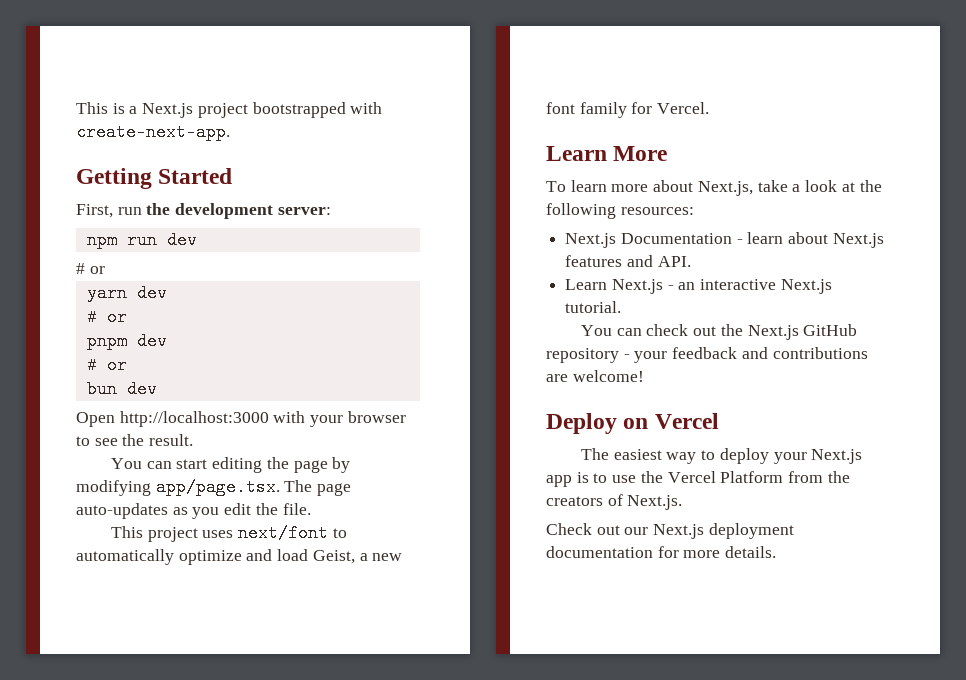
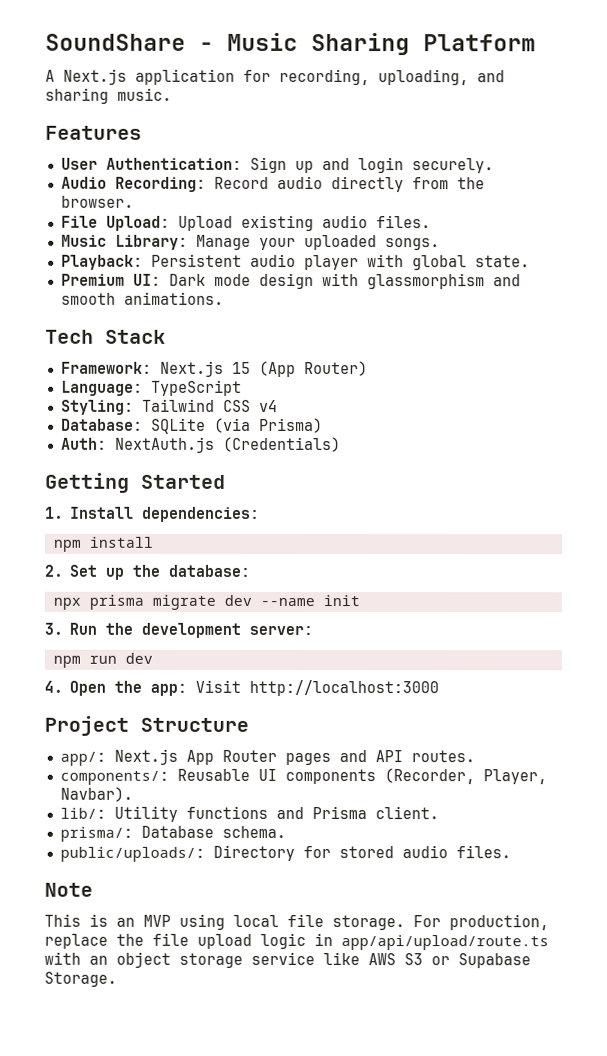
- This is a Next.js project bootstrapped with create-next-app.
+ SoundShare - Music Sharing Platform
+ A Next.js application for recording, uploading, and sharing music.
+ Features
+ User Authentication: Sign up and login securely.
+ Audio Recording: Record audio directly from the browser.
+ File Upload: Upload existing audio files.
+ Music Library: Manage your uploaded songs.
+ Playback: Persistent audio player with global state.
+ Premium UI: Dark mode design with glassmorphism and smooth animations.
+ Tech Stack
+ Framework: Next.js 15 (App Router)
+ Language: TypeScript
+ Styling: Tailwind CSS v4
+ Database: SQLite (via Prisma)
+ Auth: NextAuth.js (Credentials)
  Getting Started
- First, run the development server:
+ 1. Install dependencies:
+ npm install
+ 2. Set up the database:
+ npx prisma migrate dev --name init
+ 3. Run the development server:
  npm run dev
- # or
- yarn dev
- # or
- pnpm dev
- # or
- bun dev
- Open http://localhost:3000 with your browser to see the result.
- You can start editing the page by modifying app/page.tsx. The page auto-updates as you edit the file.
- This project uses next/font to automatically optimize and load Geist, a new font family for Vercel.
- Learn More
- To learn more about Next.js, take a look at the following resources:
- Next.js Documentation - learn about Next.js features and API.
- Learn Next.js - an interactive Next.js tutorial.
- You can check out the Next.js GitHub repository - your feedback and contributions are welcome!
- Deploy on Vercel
- The easiest way to deploy your Next.js app is to use the Vercel Platform from the creators of Next.js.
- Check out our Next.js deployment documentation for more details.
+ 4. Open the app: Visit http://localhost:3000
+ Project Structure
+ app/: Next.js App Router pages and API routes.
+ components/: Reusable UI components (Recorder, Player, Navbar).
+ lib/: Utility functions and Prisma client.
+ prisma/: Database schema.
+ public/uploads/: Directory for stored audio files.
+ Note
+ This is an MVP using local file storage. For production, replace the file upload logic in app/api/upload/route.ts with an object storage service like AWS S3 or Supabase Storage.

